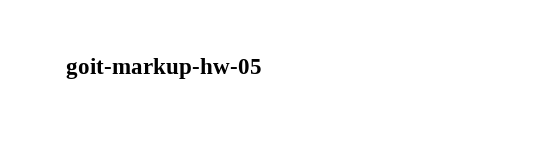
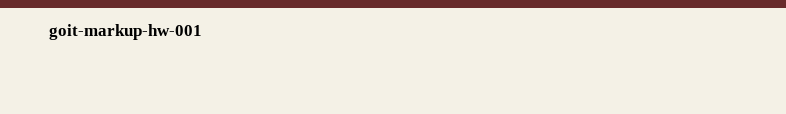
- goit-markup-hw-05
+ goit-markup-hw-001

